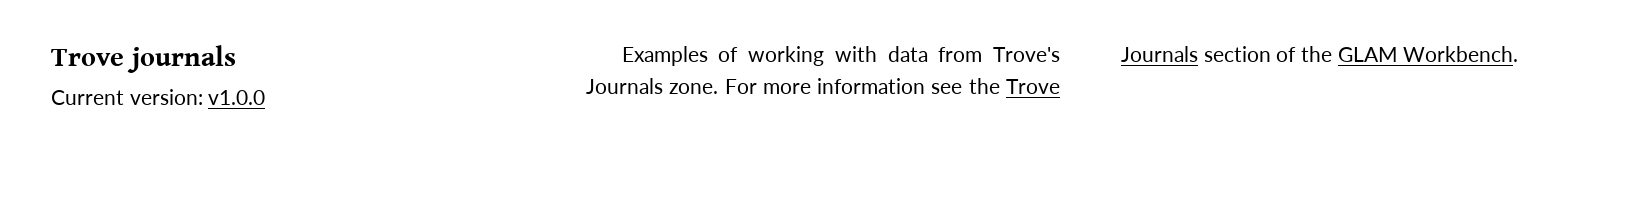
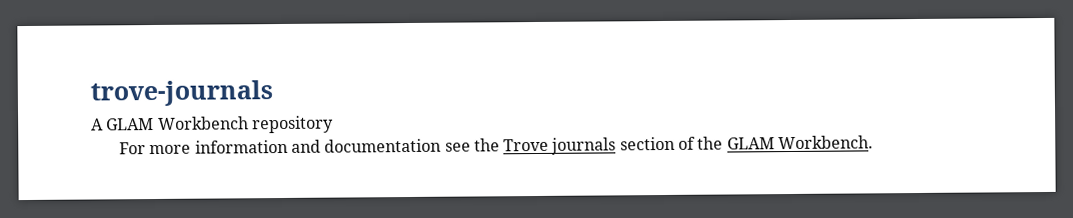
- Trove journals
- Current version: v1.0.0
- Examples of working with data from Trove's Journals zone. For more information see the Trove Journals section of the GLAM Workbench.
+ trove-journals
+ A GLAM Workbench repository
+ For more information and documentation see the Trove journals section of the GLAM Workbench.

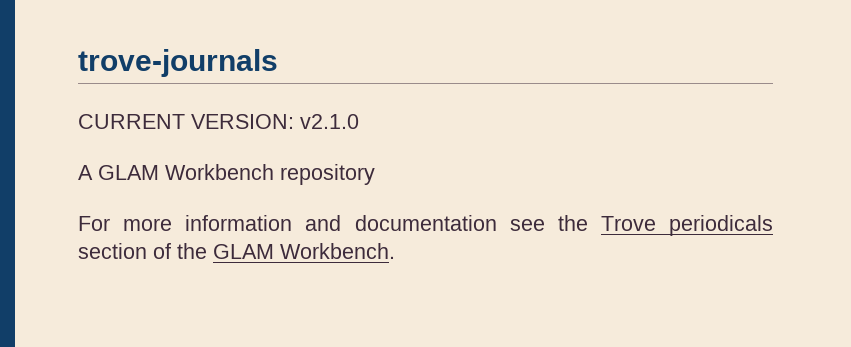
+ CURRENT VERSION: v2.1.0
- For more information and documentation see the Trove journals section of the GLAM Workbench.
+ For more information and documentation see the Trove periodicals section of the GLAM Workbench.

